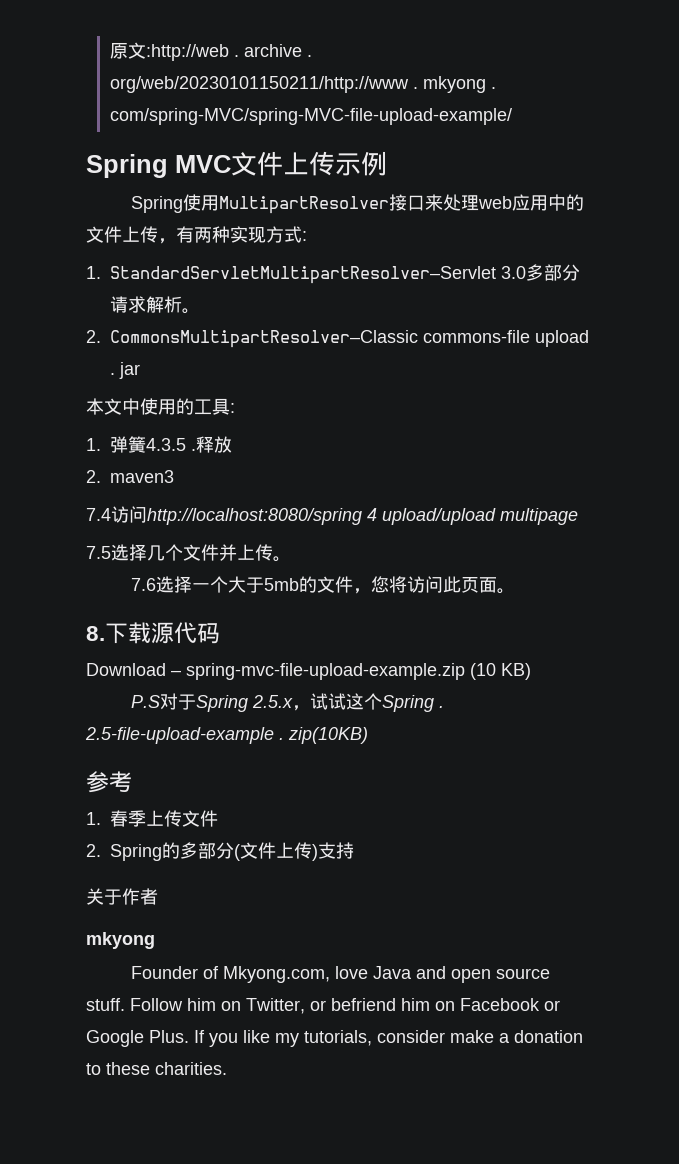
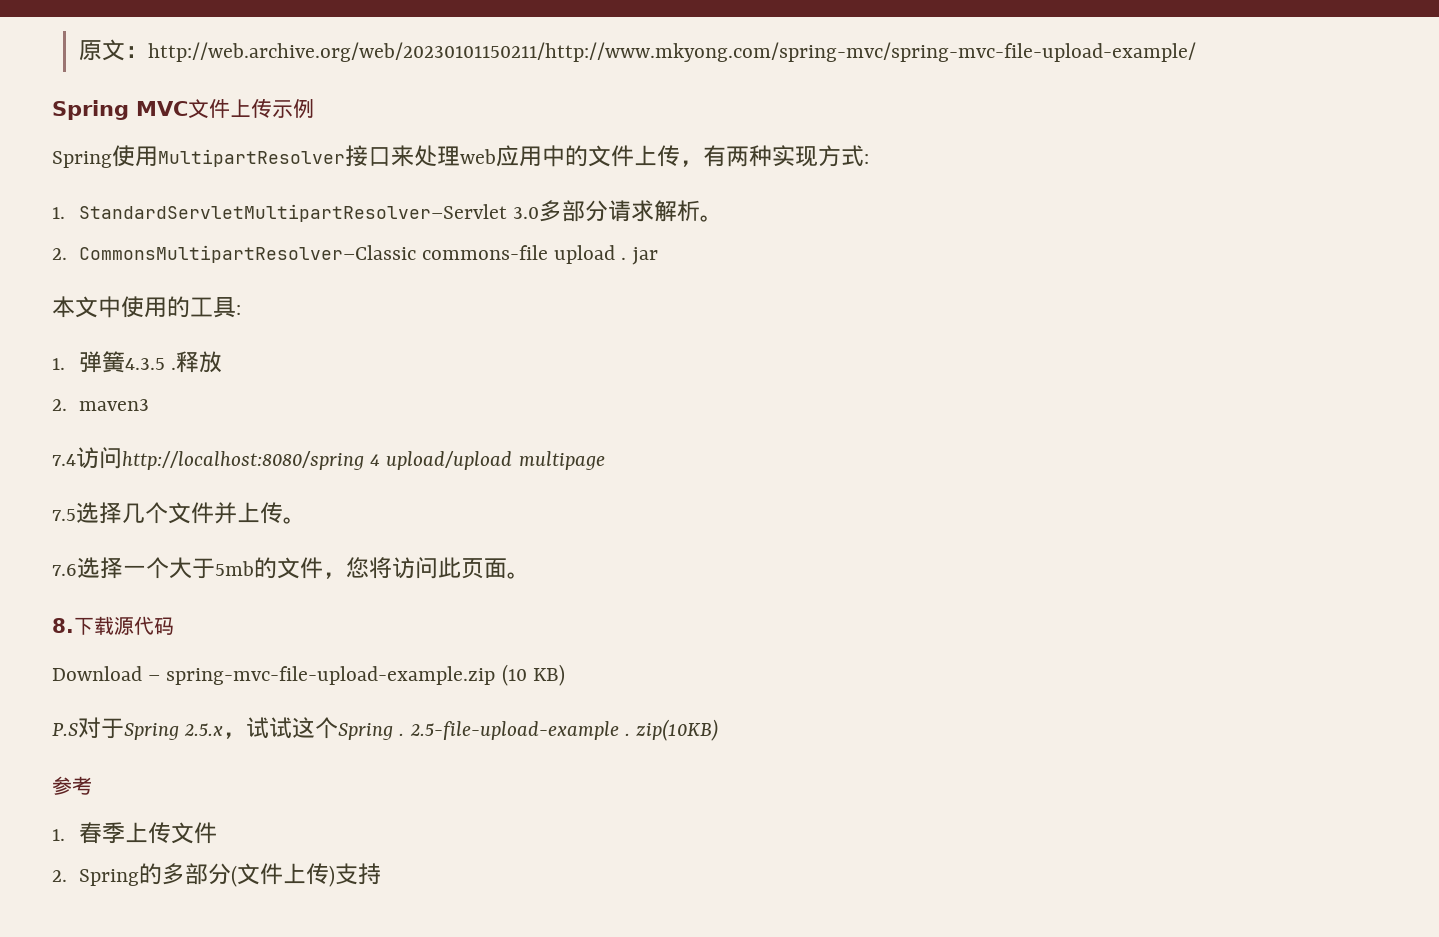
- 原文:http://web . archive . org/web/20230101150211/http://www . mkyong . com/spring-MVC/spring-MVC-file-upload-example/
+ 原文：http://web.archive.org/web/20230101150211/http://www.mkyong.com/spring-mvc/spring-mvc-file-upload-example/
- 关于作者
- mkyong
- Founder of Mkyong.com, love Java and open source stuff. Follow him on Twitter, or befriend him on Facebook or Google Plus. If you like my tutorials, consider make a donation to these charities.

